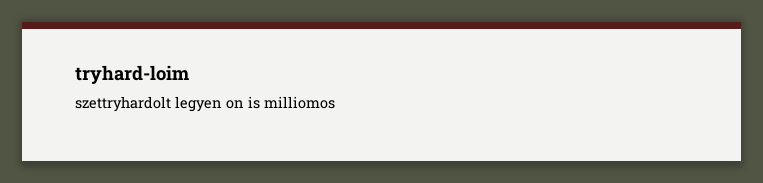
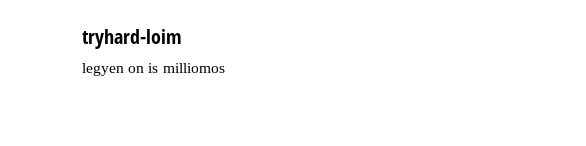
- szettryhardolt legyen on is milliomos
+ legyen on is milliomos

